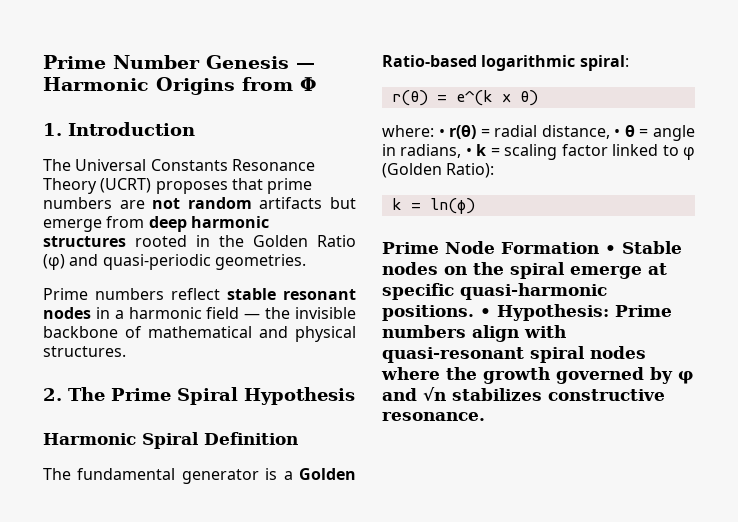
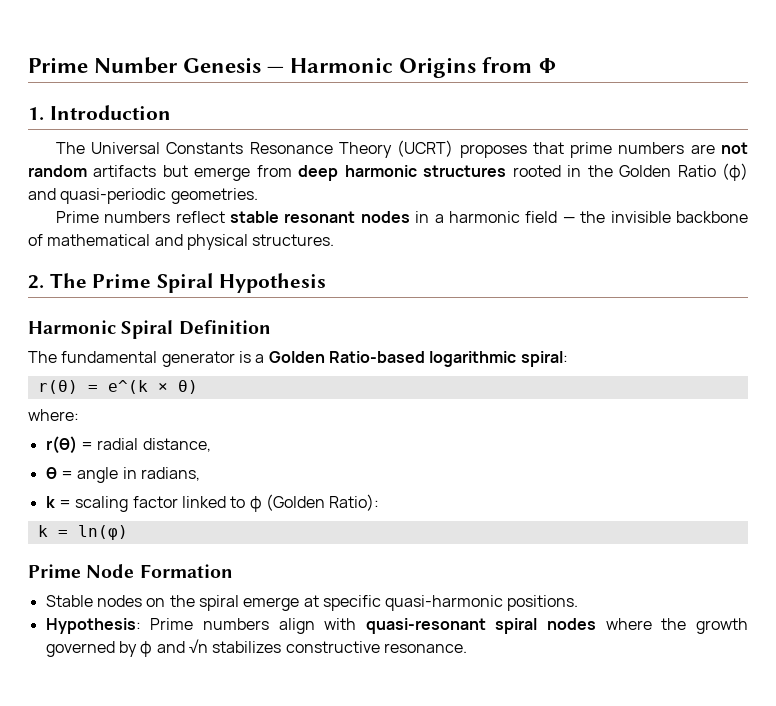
- where: • r(θ) = radial distance, • θ = angle in radians, • k = scaling factor linked to φ (Golden Ratio):
+ where:
+ r(θ) = radial distance,
+ θ = angle in radians,
+ k = scaling factor linked to φ (Golden Ratio):
- Prime Node Formation • Stable nodes on the spiral emerge at specific quasi-harmonic positions. • Hypothesis: Prime numbers align with quasi-resonant spiral nodes where the growth governed by φ and √n stabilizes constructive resonance.
+ Prime Node Formation
+ Stable nodes on the spiral emerge at specific quasi-harmonic positions.
+ Hypothesis: Prime numbers align with quasi-resonant spiral nodes where the growth governed by φ and √n stabilizes constructive resonance.

